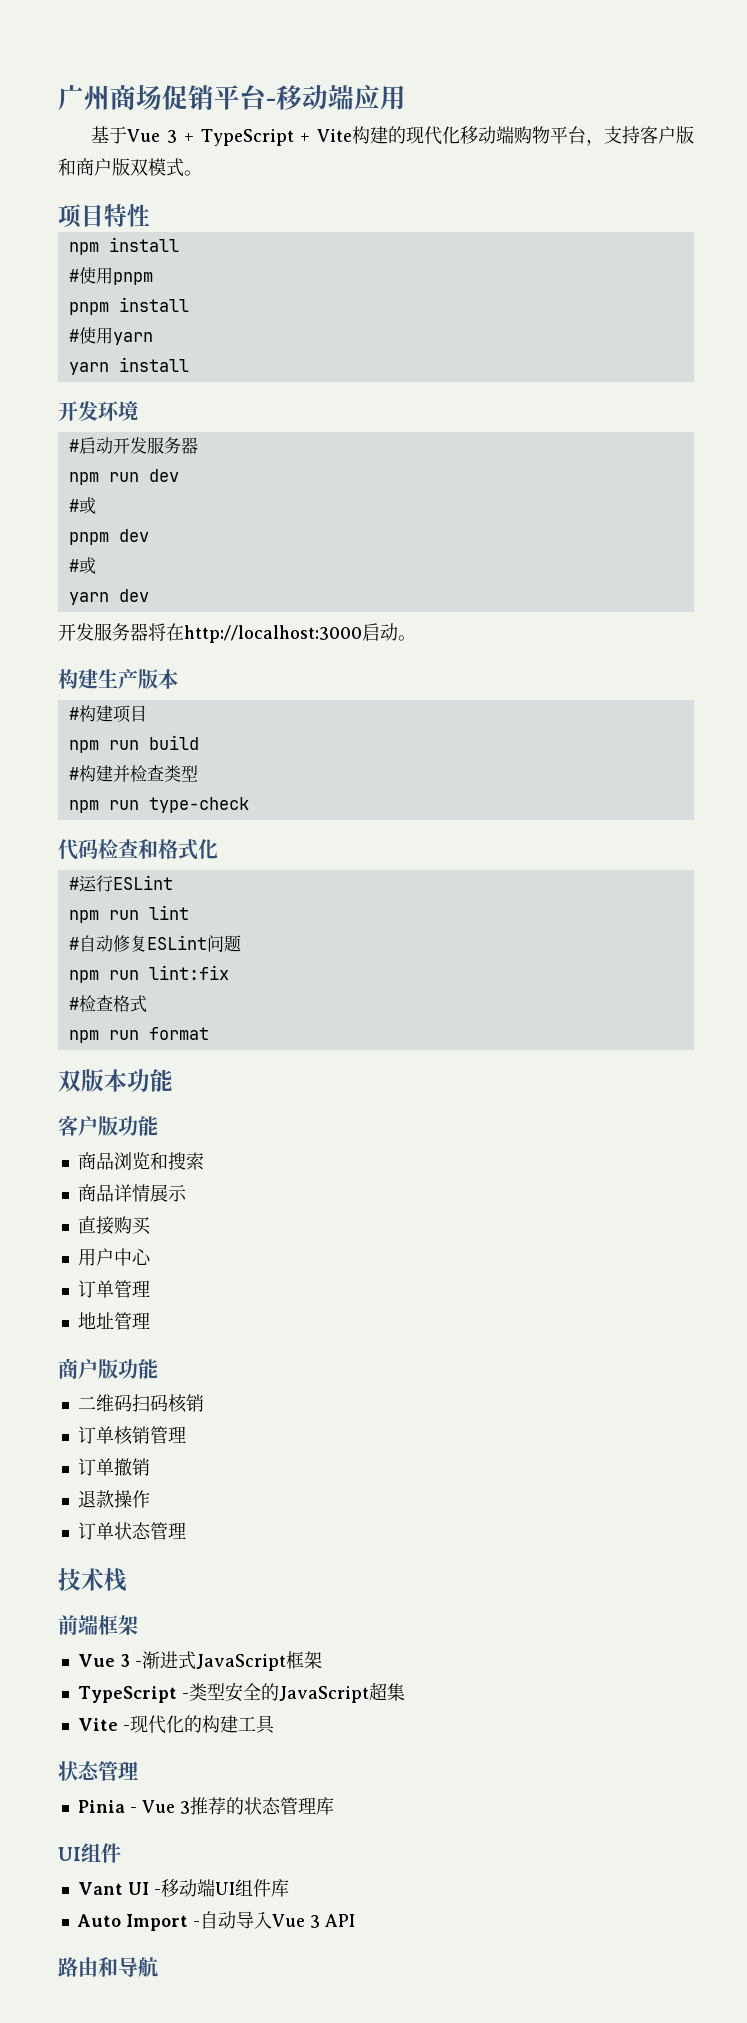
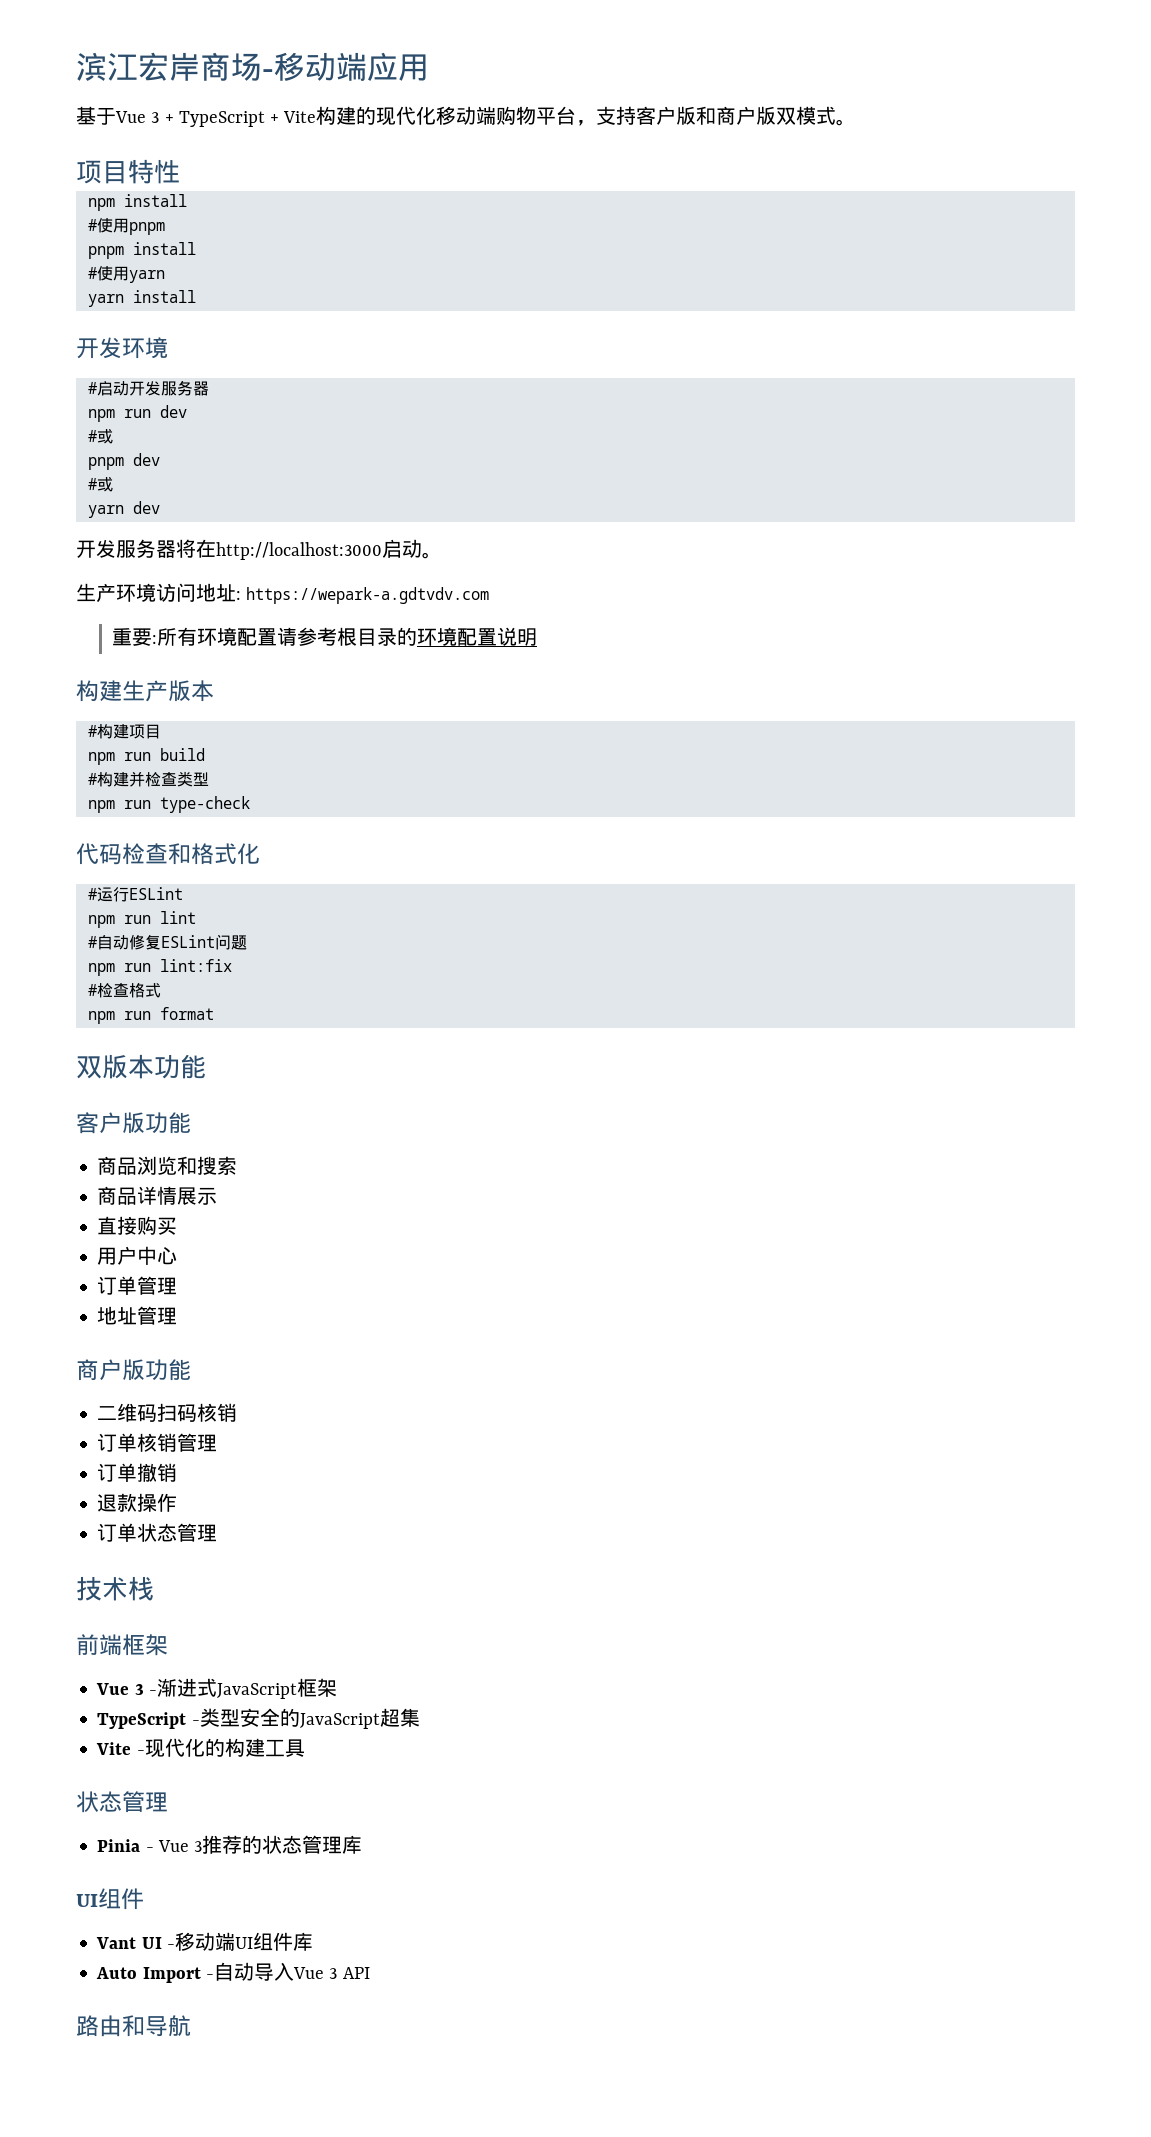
- 广州商场促销平台-移动端应用
+ 滨江宏岸商场-移动端应用
+ 生产环境访问地址: https://wepark-a.gdtvdv.com
+ 重要:所有环境配置请参考根目录的环境配置说明

